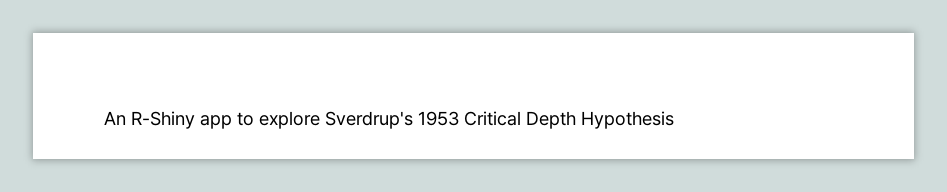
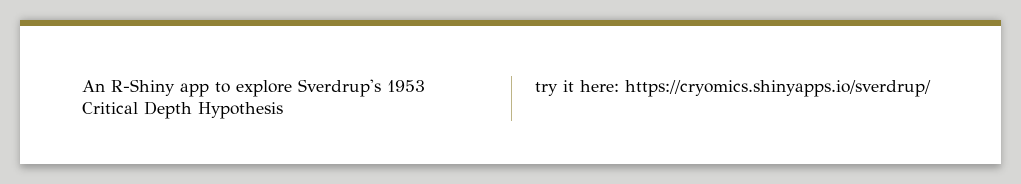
+ try it here: https://cryomics.shinyapps.io/sverdrup/

